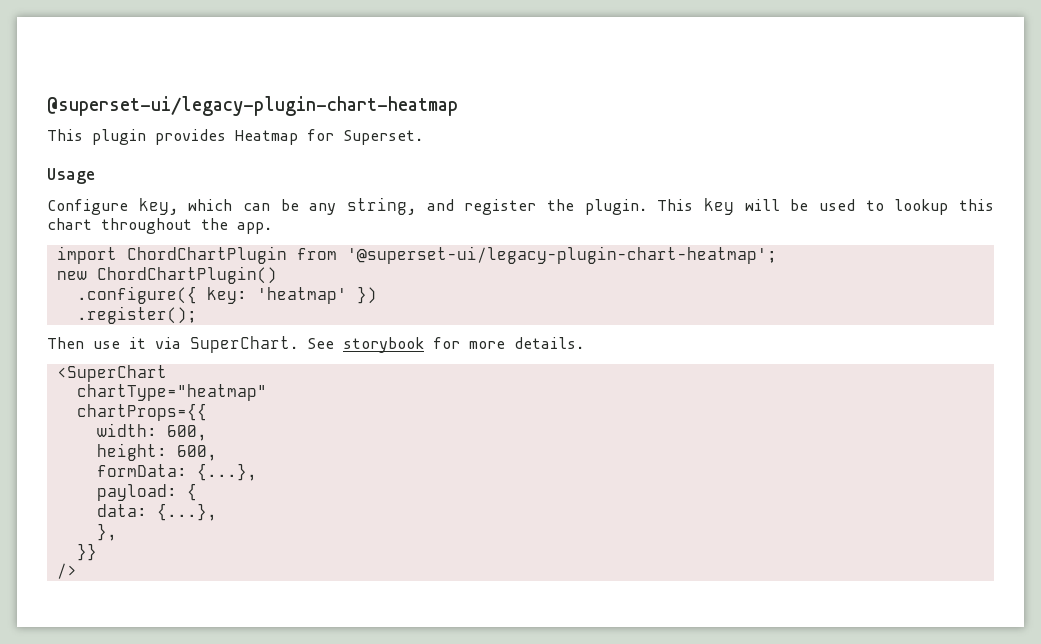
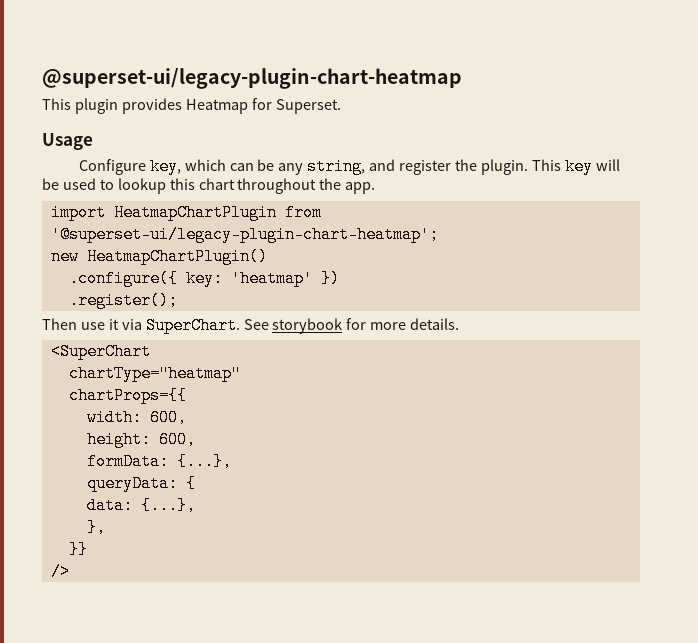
- import ChordChartPlugin from '@superset-ui/legacy-plugin-chart-heatmap';
+ import HeatmapChartPlugin from '@superset-ui/legacy-plugin-chart-heatmap';
- new ChordChartPlugin()
+ new HeatmapChartPlugin()
- payload: {
+ queryData: {

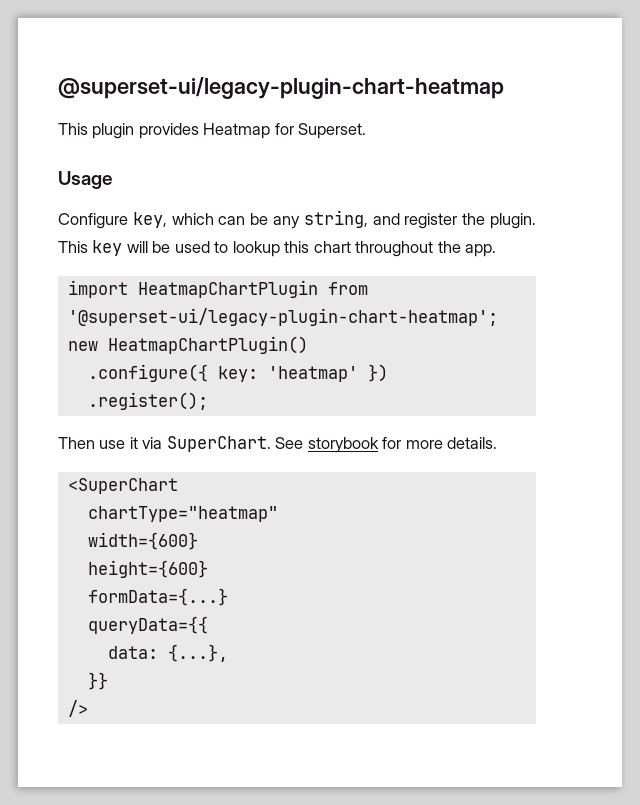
- chartProps={{
- width: 600,
- height: 600,
- formData: {...},
- queryData: {
+ width={600}
+ height={600}
+ formData={...}
+ queryData={{
- },

